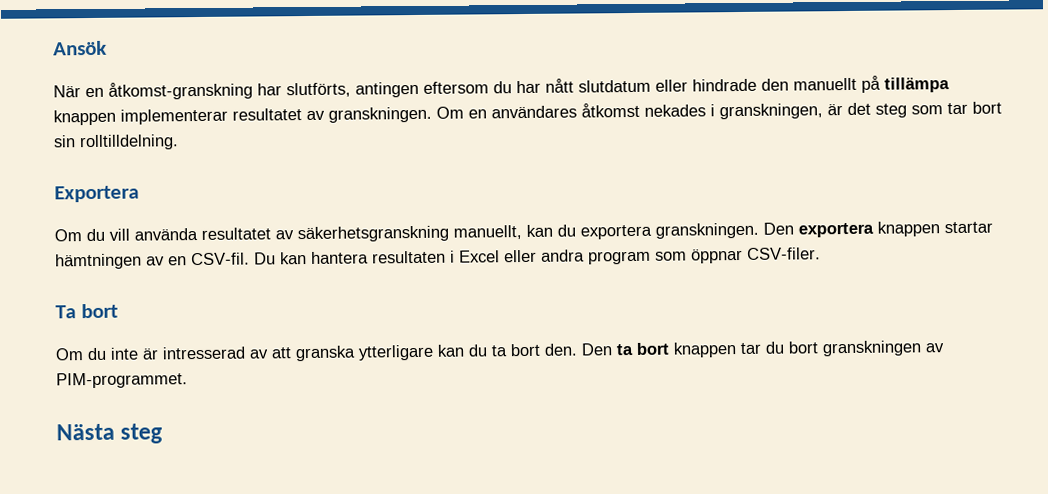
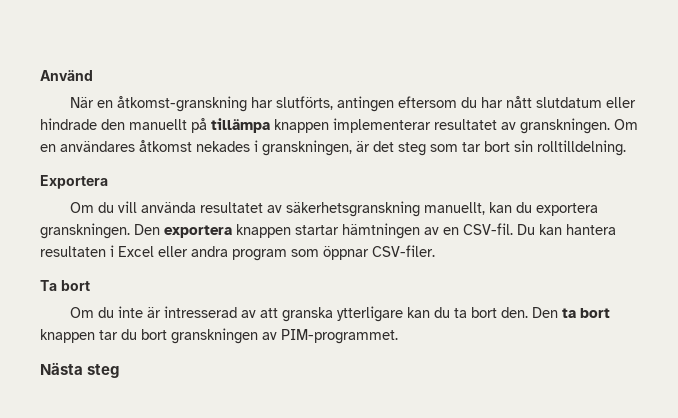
- Ansök
+ Använd

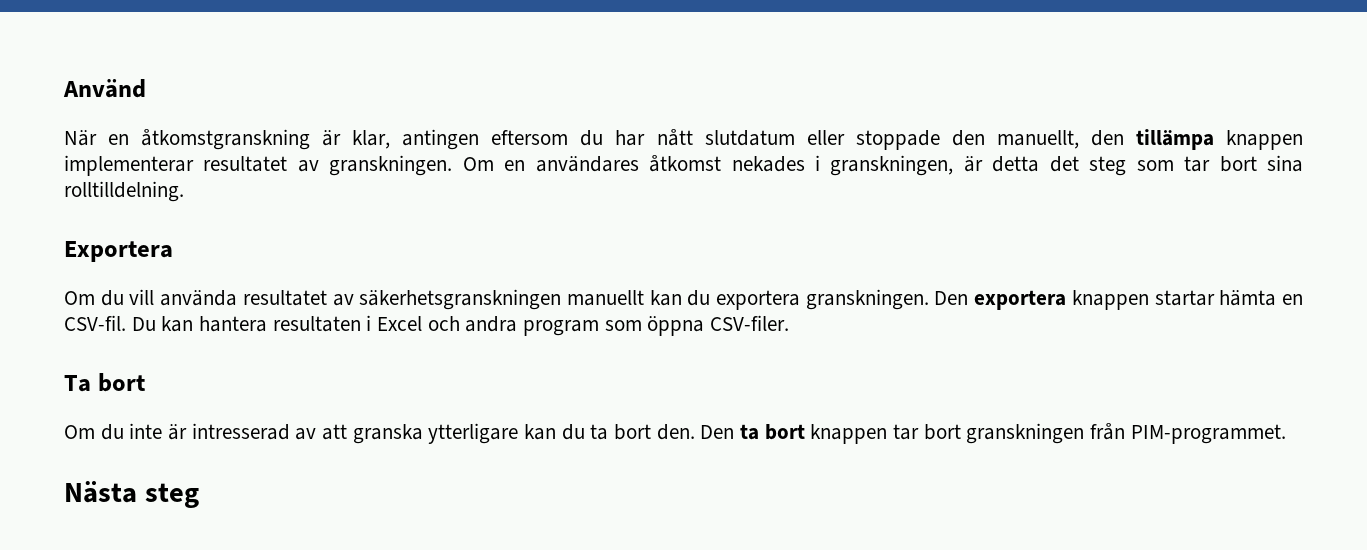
- När en åtkomst-granskning har slutförts, antingen eftersom du har nått slutdatum eller hindrade den manuellt på tillämpa knappen implementerar resultatet av granskningen.
+ När en åtkomstgranskning är klar, antingen eftersom du har nått slutdatum eller stoppade den manuellt, den tillämpa knappen implementerar resultatet av granskningen.
- Om en användares åtkomst nekades i granskningen, är det steg som tar bort sin rolltilldelning.
+ Om en användares åtkomst nekades i granskningen, är detta det steg som tar bort sina rolltilldelning.
- Om du vill använda resultatet av säkerhetsgranskning manuellt, kan du exportera granskningen.
+ Om du vill använda resultatet av säkerhetsgranskningen manuellt kan du exportera granskningen.
- Den exportera knappen startar hämtningen av en CSV-fil.
+ Den exportera knappen startar hämta en CSV-fil.
- Du kan hantera resultaten i Excel eller andra program som öppnar CSV-filer.
+ Du kan hantera resultaten i Excel och andra program som öppna CSV-filer.
- Den ta bort knappen tar du bort granskningen av PIM-programmet.
+ Den ta bort knappen tar bort granskningen från PIM-programmet.

